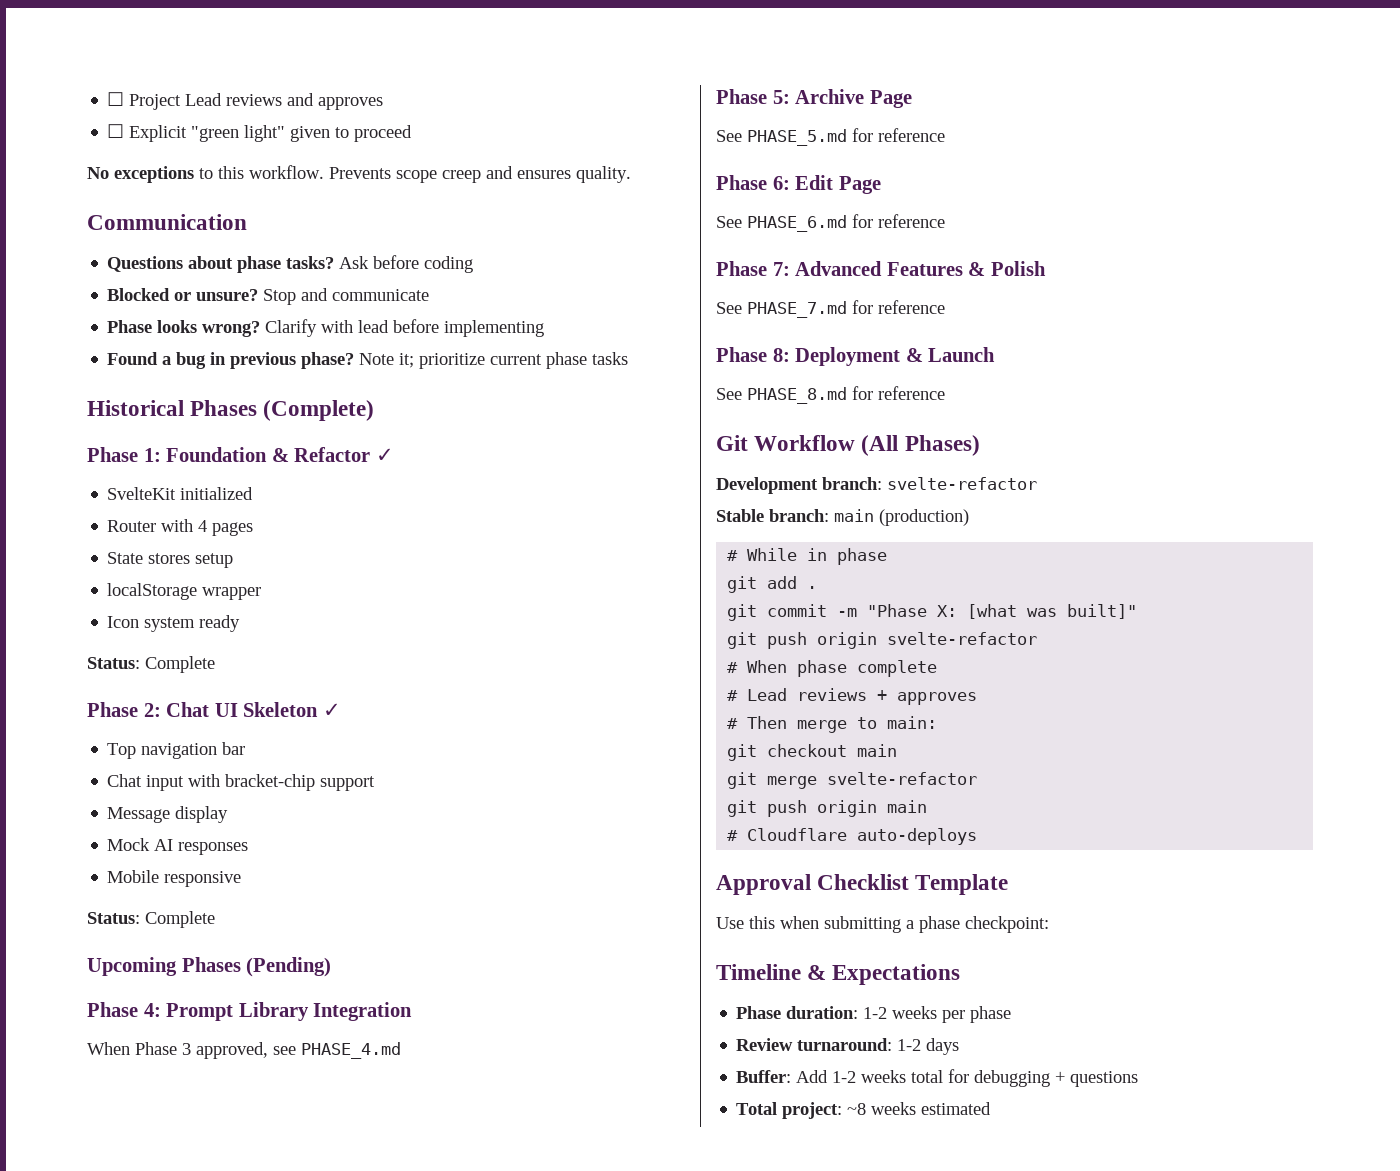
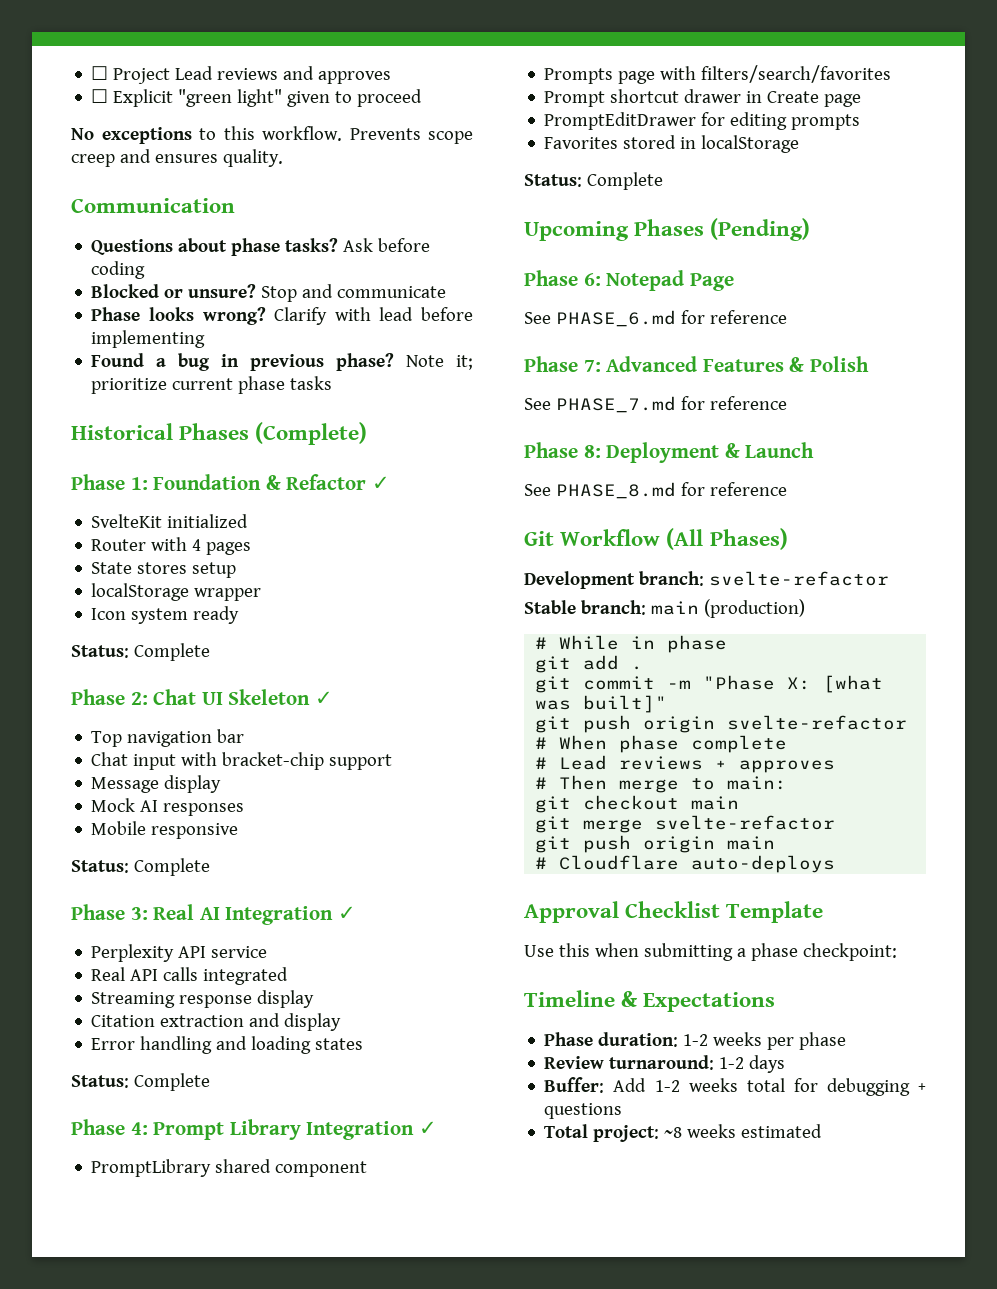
- Upcoming Phases (Pending)
+ Phase 3: Real AI Integration ✓
+ Perplexity API service
+ Real API calls integrated
+ Streaming response display
+ Citation extraction and display
+ Error handling and loading states
+ Status: Complete
- Phase 4: Prompt Library Integration
- When Phase 3 approved, see PHASE_4.md
- Phase 5: Archive Page
- See PHASE_5.md for reference
+ Phase 4: Prompt Library Integration ✓
+ PromptLibrary shared component
+ Prompts page with filters/search/favorites
+ Prompt shortcut drawer in Create page
+ PromptEditDrawer for editing prompts
+ Favorites stored in localStorage
+ Status: Complete
+ Upcoming Phases (Pending)
- Phase 6: Edit Page
+ Phase 6: Notepad Page

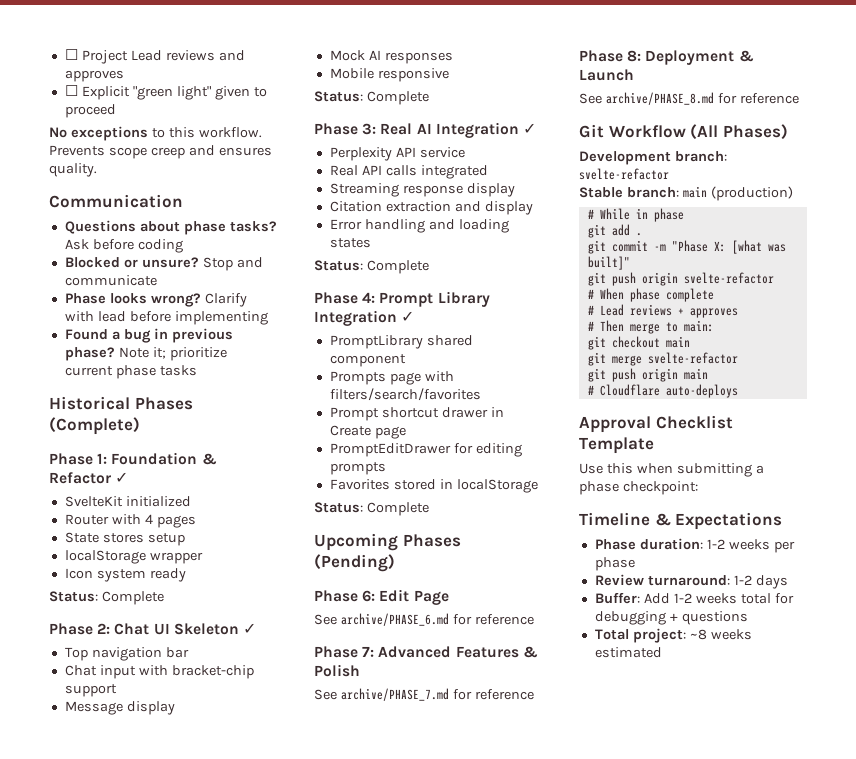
- Phase 6: Notepad Page
+ Phase 6: Edit Page
- See PHASE_6.md for reference
+ See archive/PHASE_6.md for reference
- See PHASE_7.md for reference
+ See archive/PHASE_7.md for reference
- See PHASE_8.md for reference
+ See archive/PHASE_8.md for reference

